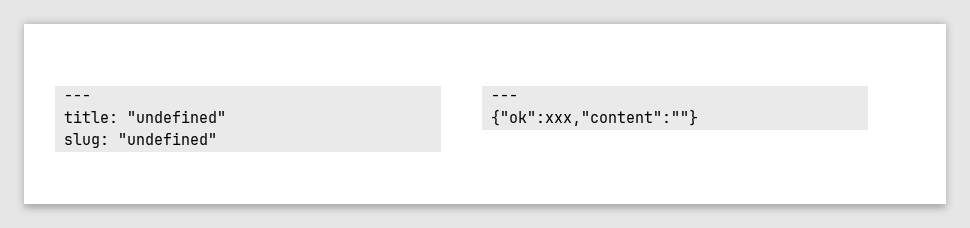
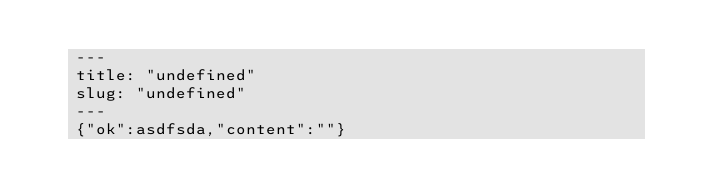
- {"ok":xxx,"content":""}
+ {"ok":asdfsda,"content":""}

